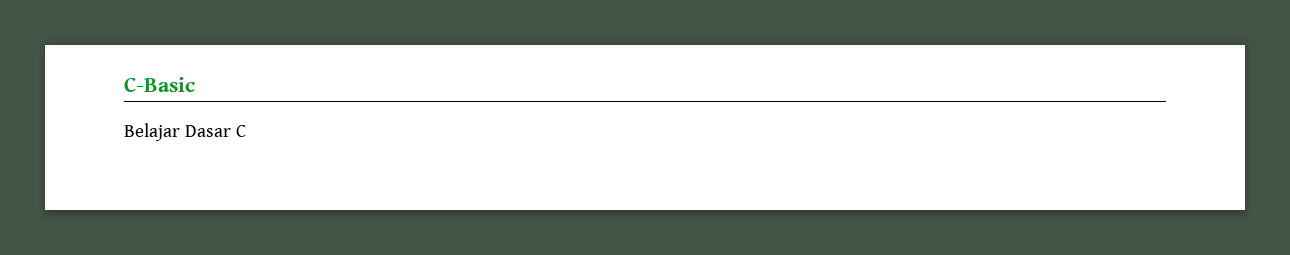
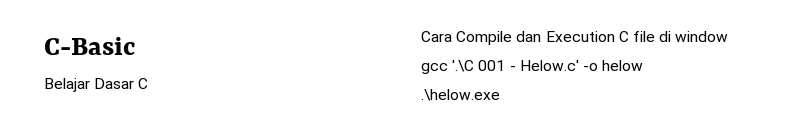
+ Cara Compile dan Execution C file di window
+ gcc '.\C 001 - Helow.c' -o helow
+ .\helow.exe

